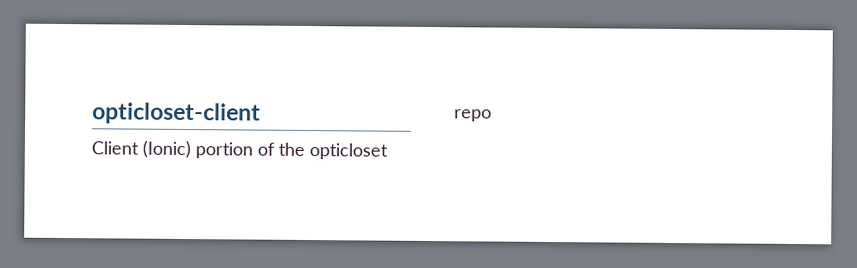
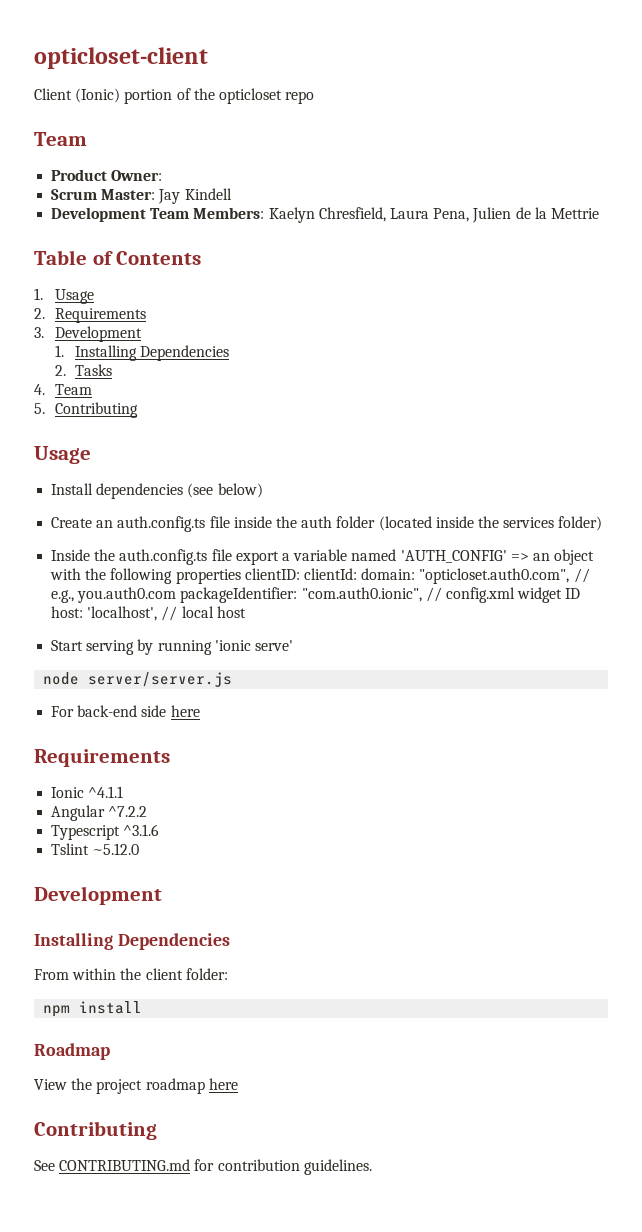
  Client (Ionic) portion of the opticloset repo
+ Team
+ Product Owner:
+ Scrum Master: Jay Kindell
+ Development Team Members: Kaelyn Chresfield, Laura Pena, Julien de la Mettrie
+ Table of Contents
+ 1. Usage
+ 2. Requirements
+ 3. Development
+ 1. Installing Dependencies
+ 2. Tasks
+ 4. Team
+ 5. Contributing
+ Usage
+ Install dependencies (see below)
+ Create an auth.config.ts file inside the auth folder (located inside the services folder)
+ Inside the auth.config.ts file export a variable named 'AUTH_CONFIG' => an object with the following properties clientID: clientId: domain: "opticloset.auth0.com", // e.g., you.auth0.com packageIdentifier: "com.auth0.ionic", // config.xml widget ID host: 'localhost', // local host
+ Start serving by running 'ionic serve'
+ node server/server.js
+ For back-end side here
+ Requirements
+ Ionic ^4.1.1
+ Angular ^7.2.2
+ Typescript ^3.1.6
+ Tslint ~5.12.0
+ Development
+ Installing Dependencies
+ From within the client folder:
+ npm install
+ Roadmap
+ View the project roadmap here
+ Contributing
+ See CONTRIBUTING.md for contribution guidelines.

